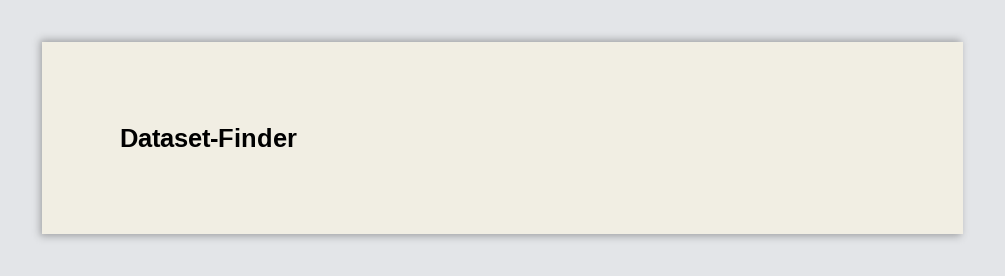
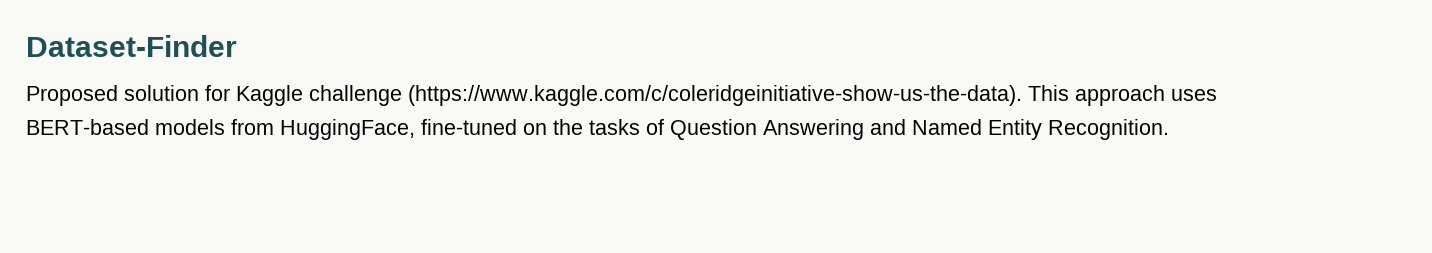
+ Proposed solution for Kaggle challenge (https://www.kaggle.com/c/coleridgeinitiative-show-us-the-data). This approach uses BERT-based models from HuggingFace, fine-tuned on the tasks of Question Answering and Named Entity Recognition.

